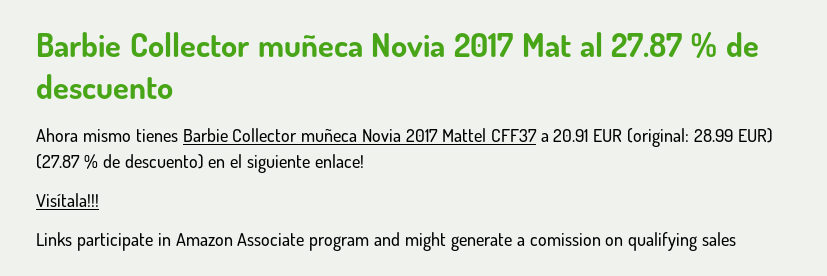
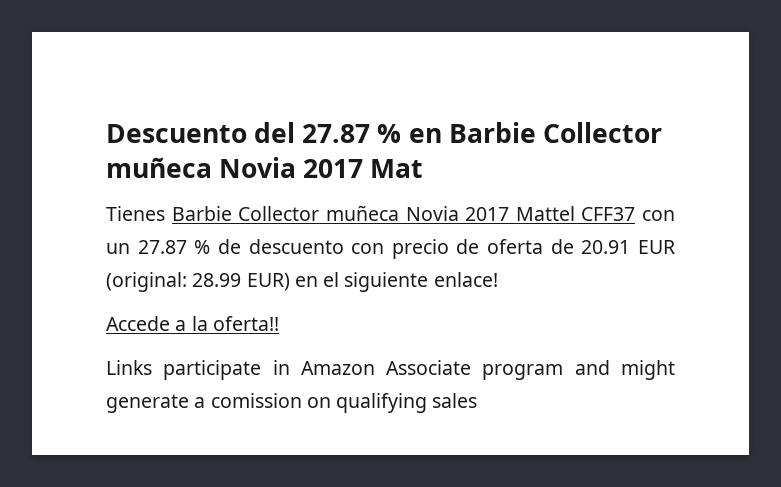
- Barbie Collector muñeca Novia 2017 Mat al 27.87 % de descuento
- Ahora mismo tienes Barbie Collector muñeca Novia 2017 Mattel CFF37 a 20.91 EUR (original: 28.99 EUR) (27.87 % de descuento) en el siguiente enlace!
+ Descuento del 27.87 % en Barbie Collector muñeca Novia 2017 Mat
+ Tienes Barbie Collector muñeca Novia 2017 Mattel CFF37 con un 27.87 % de descuento con precio de oferta de 20.91 EUR (original: 28.99 EUR) en el siguiente enlace!
- Visítala!!!
+ Accede a la oferta!!

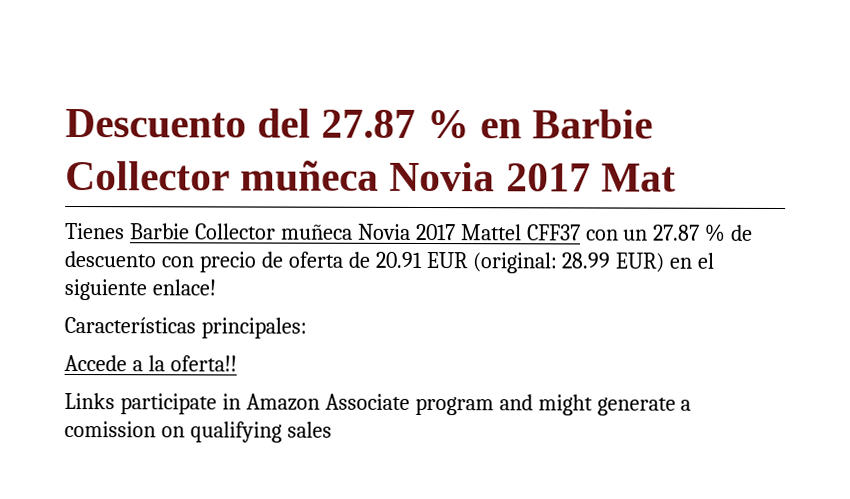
+ Características principales:

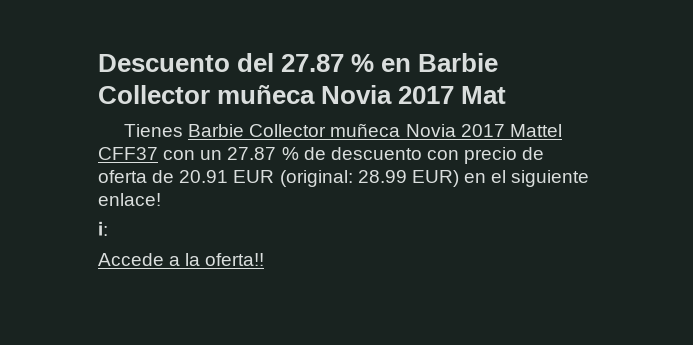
- Características principales:
+ ℹ:
- Links participate in Amazon Associate program and might generate a comission on qualifying sales

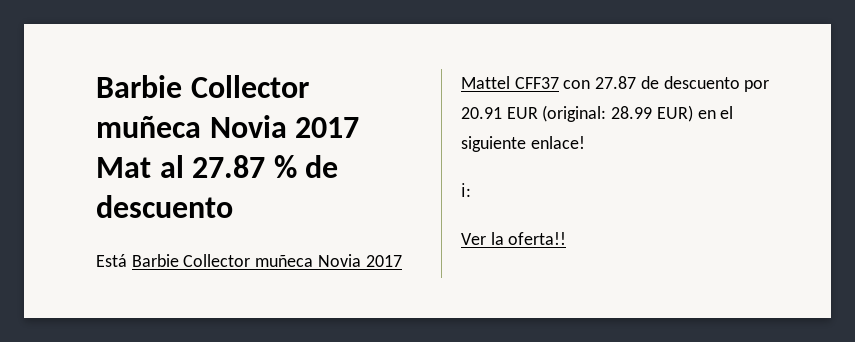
- Descuento del 27.87 % en Barbie Collector muñeca Novia 2017 Mat
- Tienes Barbie Collector muñeca Novia 2017 Mattel CFF37 con un 27.87 % de descuento con precio de oferta de 20.91 EUR (original: 28.99 EUR) en el siguiente enlace!
+ Barbie Collector muñeca Novia 2017 Mat al 27.87 % de descuento
+ Está Barbie Collector muñeca Novia 2017 Mattel CFF37 con 27.87 de descuento por 20.91 EUR (original: 28.99 EUR) en el siguiente enlace!
- Accede a la oferta!!
+ Ver la oferta!!

